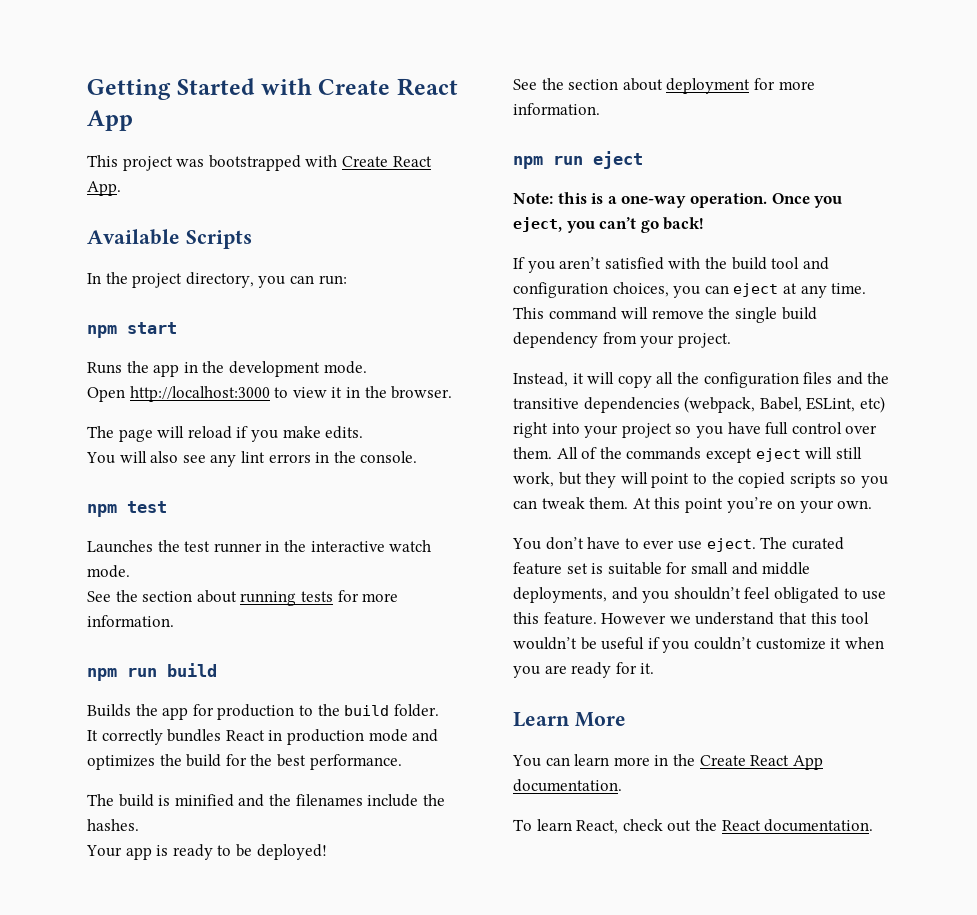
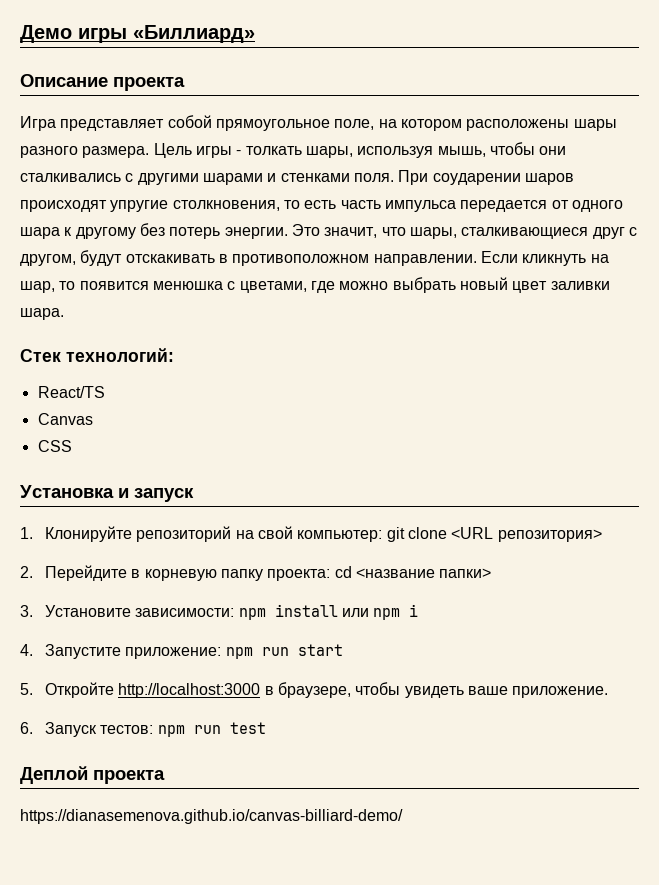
- Getting Started with Create React App
- This project was bootstrapped with Create React App.
- Available Scripts
- In the project directory, you can run:
- npm start
- Runs the app in the development mode.
- Open http://localhost:3000 to view it in the browser.
- The page will reload if you make edits.
- You will also see any lint errors in the console.
- npm test
- Launches the test runner in the interactive watch mode.
- See the section about running tests for more information.
- npm run build
- Builds the app for production to the build folder.
- It correctly bundles React in production mode and optimizes the build for the best performance.
- The build is minified and the filenames include the hashes.
- Your app is ready to be deployed!
- See the section about deployment for more information.
- npm run eject
- Note: this is a one-way operation. Once you eject, you can’t go back!
- If you aren’t satisfied with the build tool and configuration choices, you can eject at any time. This command will remove the single build dependency from your project.
- Instead, it will copy all the configuration files and the transitive dependencies (webpack, Babel, ESLint, etc) right into your project so you have full control over them. All of the commands except eject will still work, but they will point to the copied scripts so you can tweak them. At this point you’re on your own.
- You don’t have to ever use eject. The curated feature set is suitable for small and middle deployments, and you shouldn’t feel obligated to use this feature. However we understand that this tool wouldn’t be useful if you couldn’t customize it when you are ready for it.
- Learn More
- You can learn more in the Create React App documentation.
- To learn React, check out the React documentation.
+ Демо игры «Биллиард»
+ Описание проекта
+ Игра представляет собой прямоугольное поле, на котором расположены шары разного размера. Цель игры - толкать шары, используя мышь, чтобы они сталкивались с другими шарами и стенками поля. При соударении шаров происходят упругие столкновения, то есть часть импульса передается от одного шара к другому без потерь энергии. Это значит, что шары, сталкивающиеся друг с другом, будут отскакивать в противоположном направлении. Если кликнуть на шар, то появится менюшка с цветами, где можно выбрать новый цвет заливки шара.
+ Стек технологий:
+ React/TS
+ Canvas
+ CSS
+ Установка и запуск
+ 1. Клонируйте репозиторий на свой компьютер: git clone <URL репозитория>
+ 2. Перейдите в корневую папку проекта: cd <название папки>
+ 3. Установите зависимости: npm install или npm i
+ 4. Запустите приложение: npm run start
+ 5. Откройте http://localhost:3000 в браузере, чтобы увидеть ваше приложение.
+ 6. Запуск тестов: npm run test
+ Деплой проекта
+ https://dianasemenova.github.io/canvas-billiard-demo/

